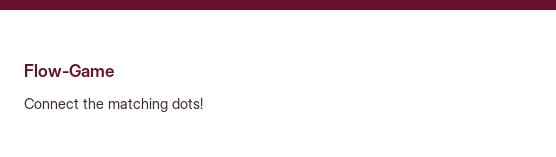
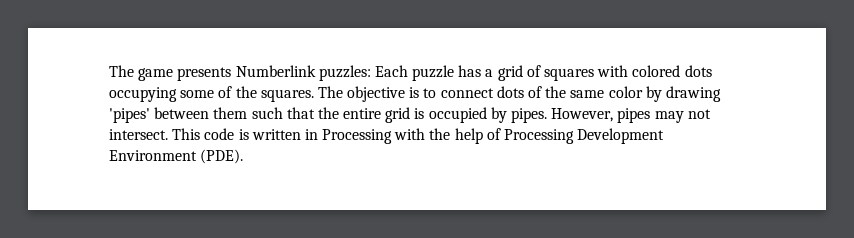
- Flow-Game
- Connect the matching dots!
+ The game presents Numberlink puzzles: Each puzzle has a grid of squares with colored dots occupying some of the squares. The objective is to connect dots of the same color by drawing 'pipes' between them such that the entire grid is occupied by pipes. However, pipes may not intersect. This code is written in Processing with the help of Processing Development Environment (PDE).

